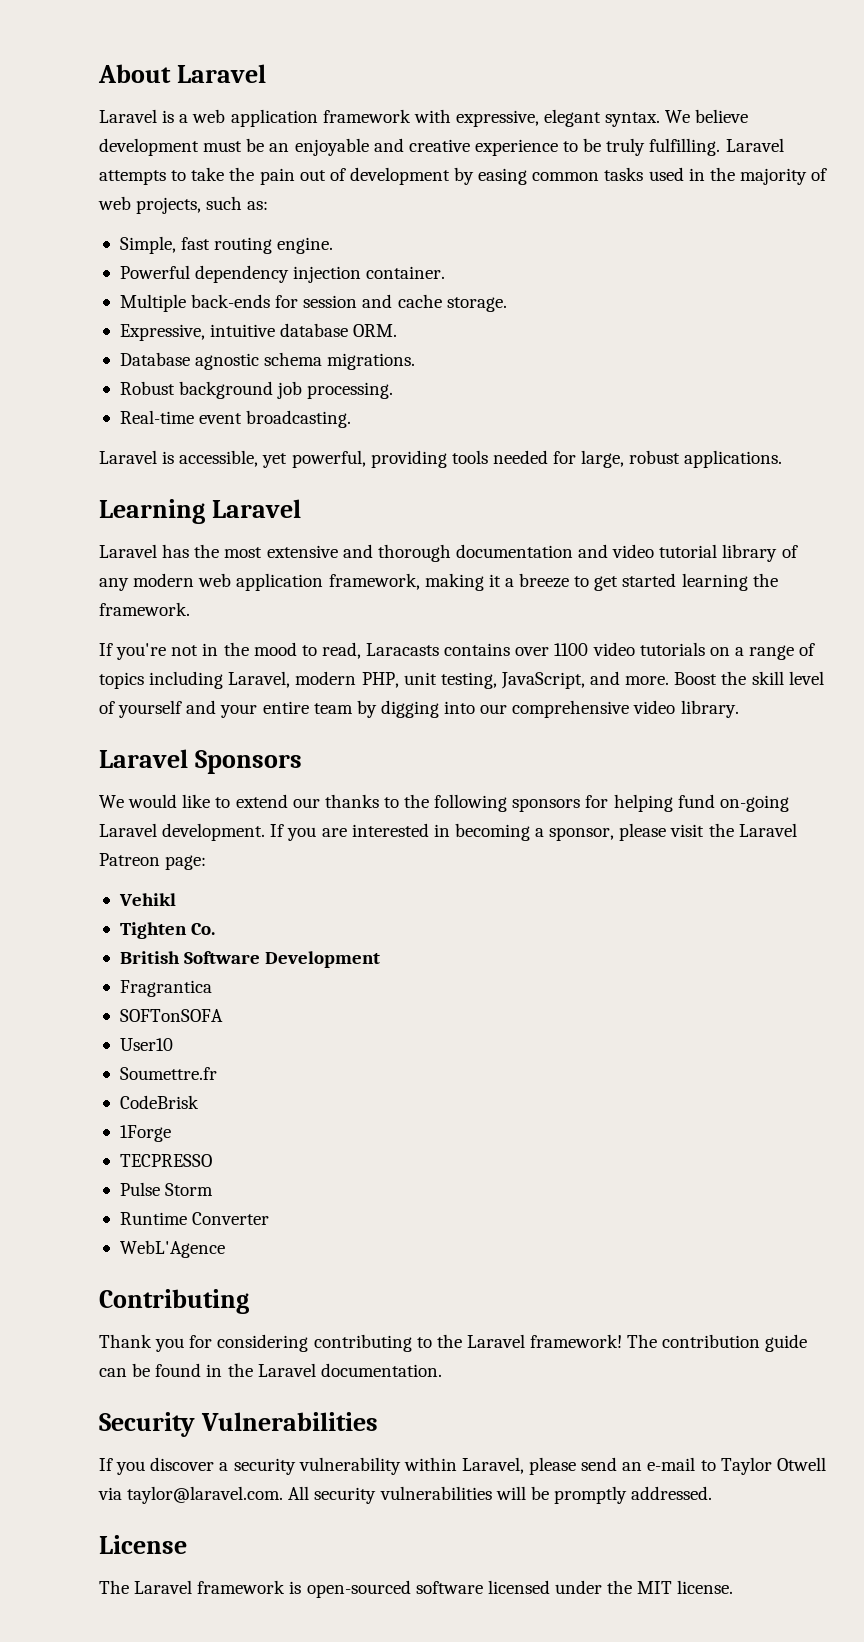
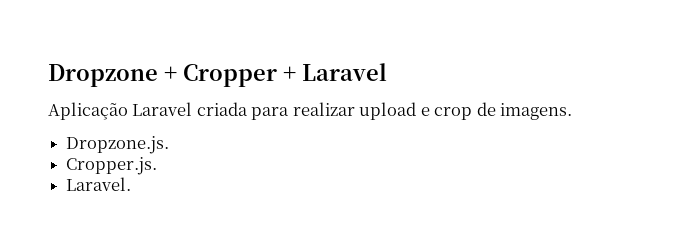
- About Laravel
- Laravel is a web application framework with expressive, elegant syntax. We believe development must be an enjoyable and creative experience to be truly fulfilling. Laravel attempts to take the pain out of development by easing common tasks used in the majority of web projects, such as:
- Simple, fast routing engine.
- Powerful dependency injection container.
- Multiple back-ends for session and cache storage.
- Expressive, intuitive database ORM.
- Database agnostic schema migrations.
- Robust background job processing.
- Real-time event broadcasting.
- Laravel is accessible, yet powerful, providing tools needed for large, robust applications.
- Learning Laravel
- Laravel has the most extensive and thorough documentation and video tutorial library of any modern web application framework, making it a breeze to get started learning the framework.
- If you're not in the mood to read, Laracasts contains over 1100 video tutorials on a range of topics including Laravel, modern PHP, unit testing, JavaScript, and more. Boost the skill level of yourself and your entire team by digging into our comprehensive video library.
- Laravel Sponsors
- We would like to extend our thanks to the following sponsors for helping fund on-going Laravel development. If you are interested in becoming a sponsor, please visit the Laravel Patreon page:
- Vehikl
- Tighten Co.
- British Software Development
- Fragrantica
- SOFTonSOFA
- User10
- Soumettre.fr
- CodeBrisk
- 1Forge
- TECPRESSO
- Pulse Storm
- Runtime Converter
- WebL'Agence
- Contributing
- Thank you for considering contributing to the Laravel framework! The contribution guide can be found in the Laravel documentation.
- Security Vulnerabilities
- If you discover a security vulnerability within Laravel, please send an e-mail to Taylor Otwell via taylor@laravel.com. All security vulnerabilities will be promptly addressed.
- License
- The Laravel framework is open-sourced software licensed under the MIT license.
+ Dropzone + Cropper + Laravel
+ Aplicação Laravel criada para realizar upload e crop de imagens.
+ Dropzone.js.
+ Cropper.js.
+ Laravel.

